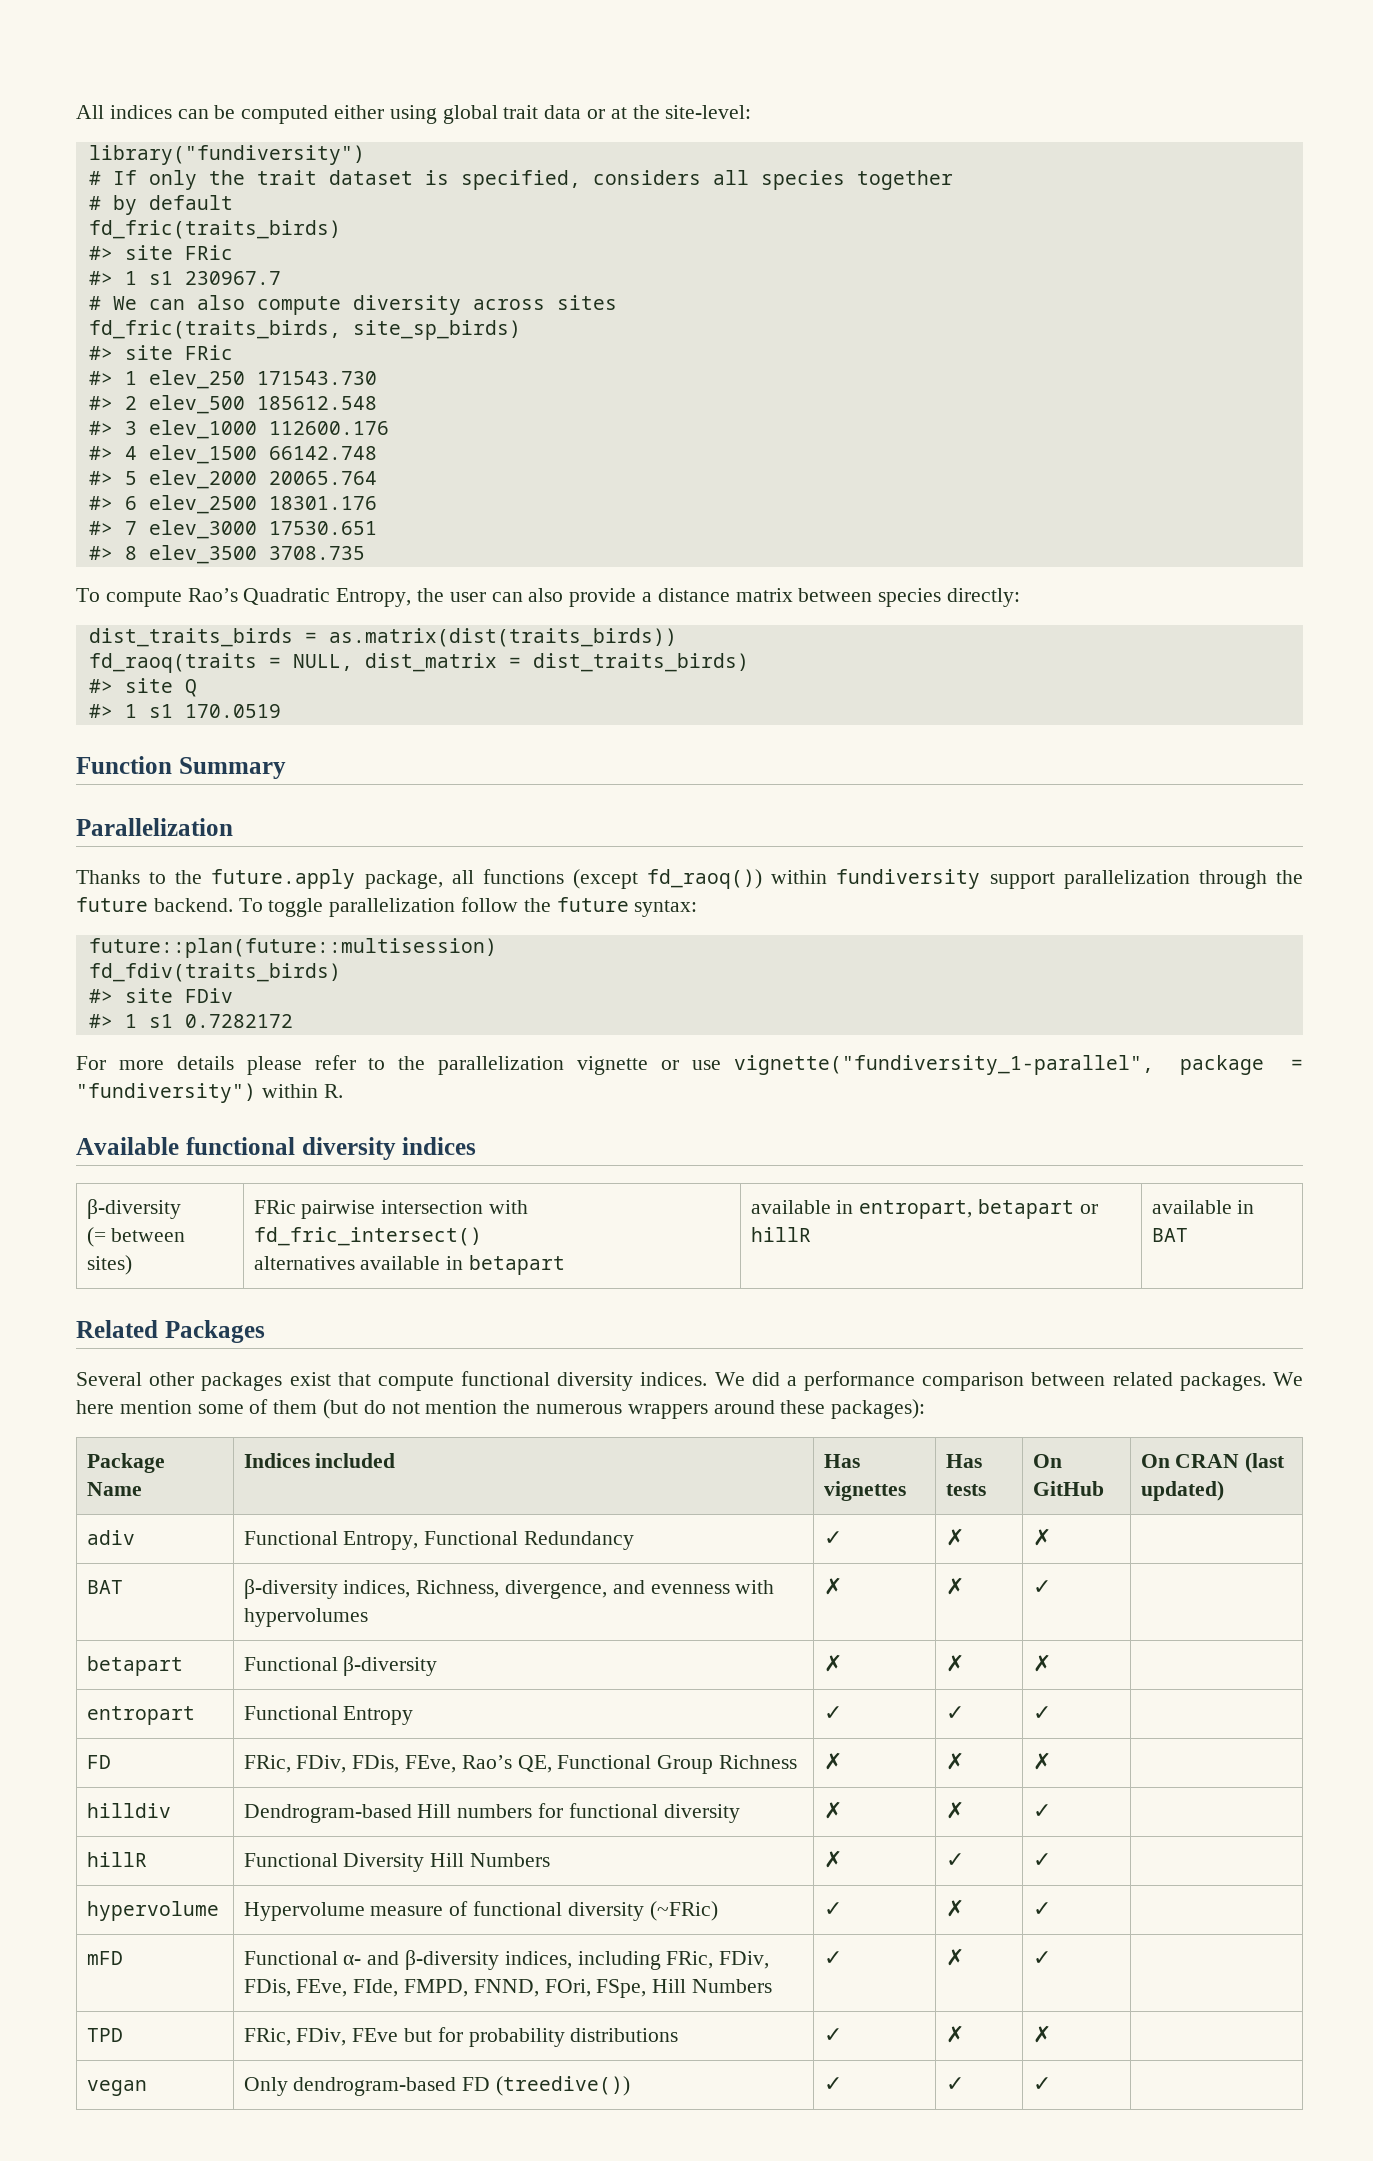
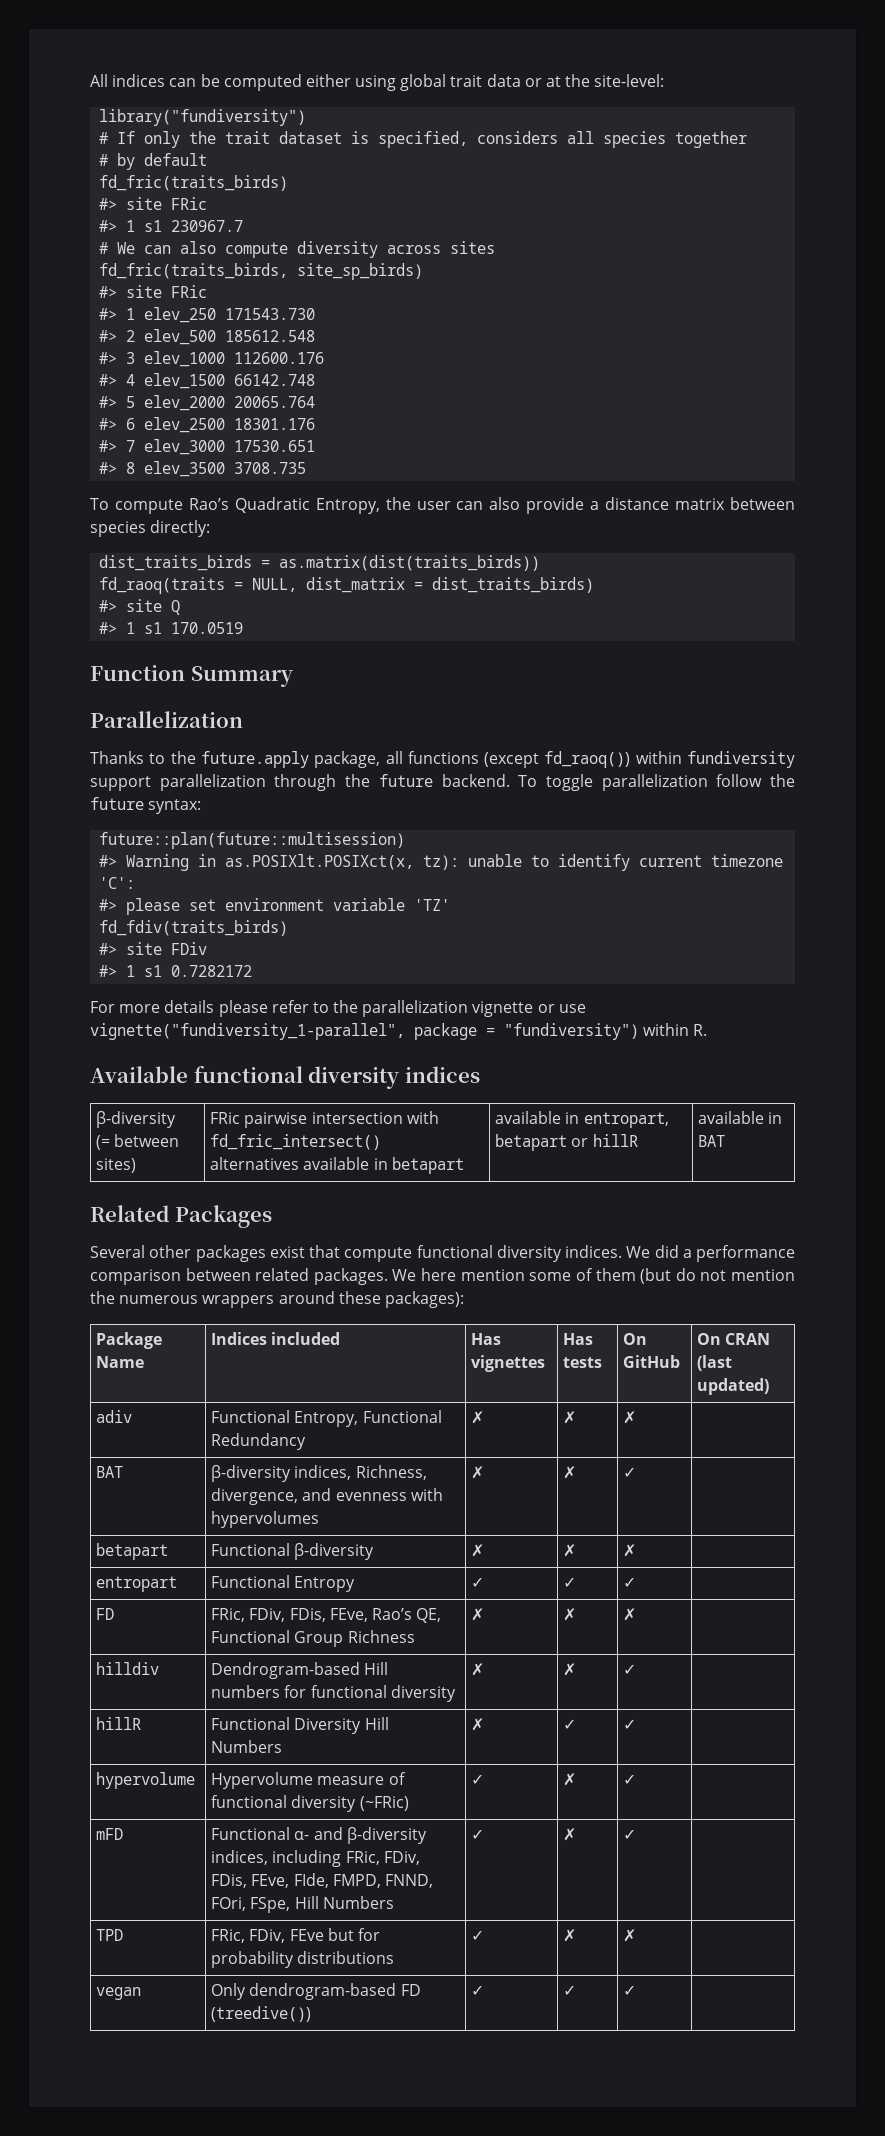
+ #> Warning in as.POSIXlt.POSIXct(x, tz): unable to identify current timezone 'C':
+ #> please set environment variable 'TZ'
- adiv | Functional Entropy, Functional Redundancy | ✓ | ✗ | ✗ |
+ adiv | Functional Entropy, Functional Redundancy | ✗ | ✗ | ✗ |

